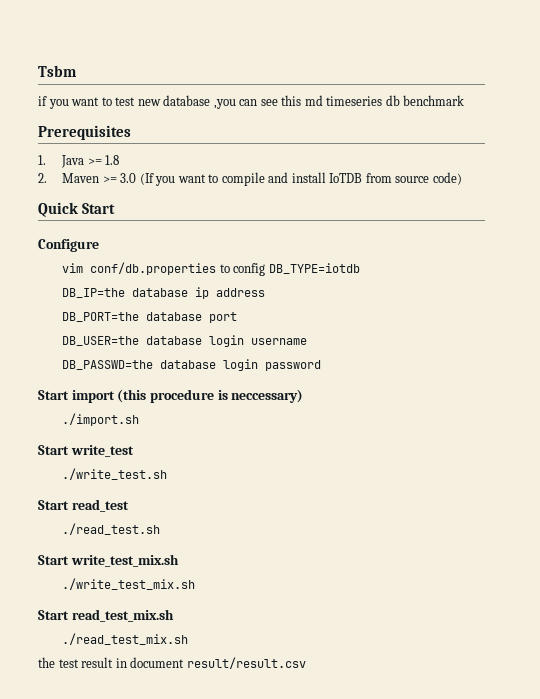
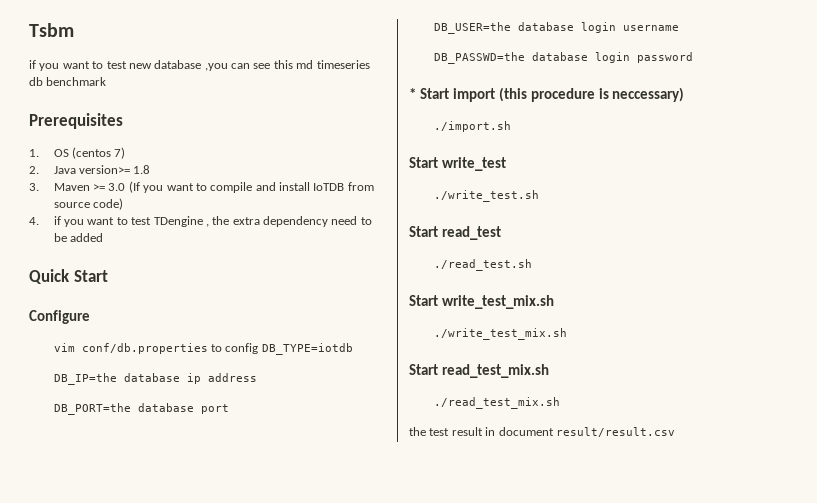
- 1. Java >= 1.8
+ 1. OS (centos 7)
+ 2. Java version>= 1.8
- 2. Maven >= 3.0 (If you want to compile and install IoTDB from source code)
+ 3. Maven >= 3.0 (If you want to compile and install IoTDB from source code)
+ 4. if you want to test TDengine , the extra dependency need to be added
- Start import (this procedure is neccessary)
+ * Start import (this procedure is neccessary)

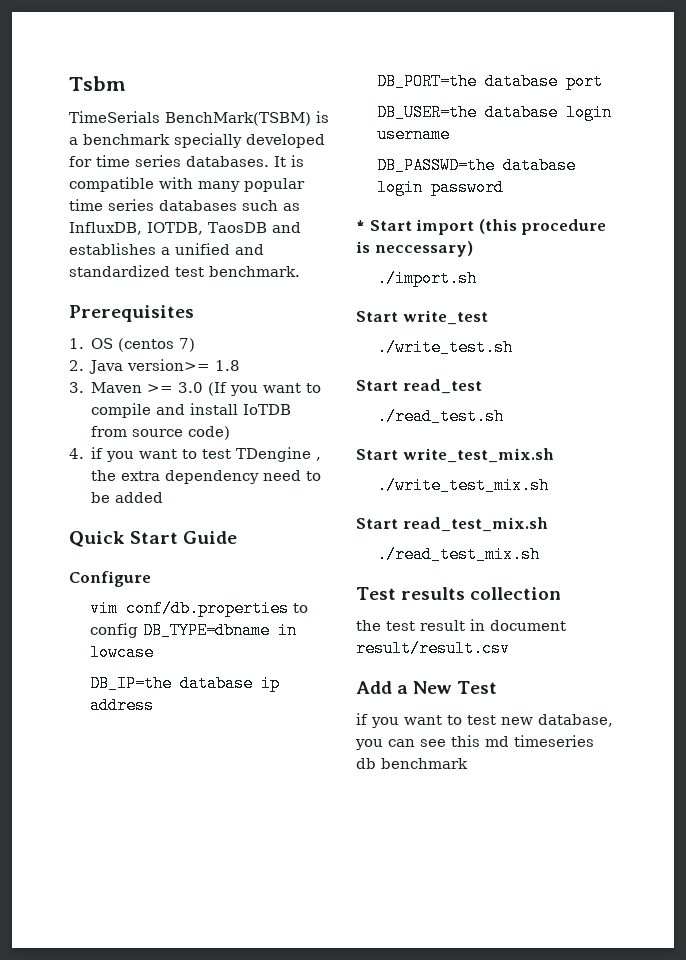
- if you want to test new database ,you can see this md timeseries db benchmark
+ TimeSerials BenchMark(TSBM) is a benchmark specially developed for time series databases. It is compatible with many popular time series databases such as InfluxDB, IOTDB, TaosDB and establishes a unified and standardized test benchmark.
- Quick Start
+ Quick Start Guide
- vim conf/db.properties to config DB_TYPE=iotdb
+ vim conf/db.properties to config DB_TYPE=dbname in lowcase
+ Test results collection
+ Add a New Test
+ if you want to test new database, you can see this md timeseries db benchmark

